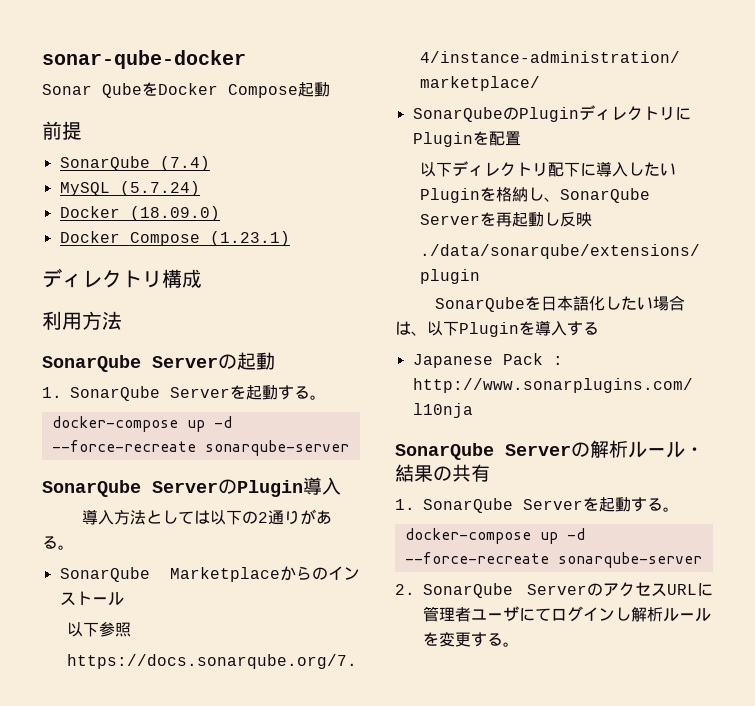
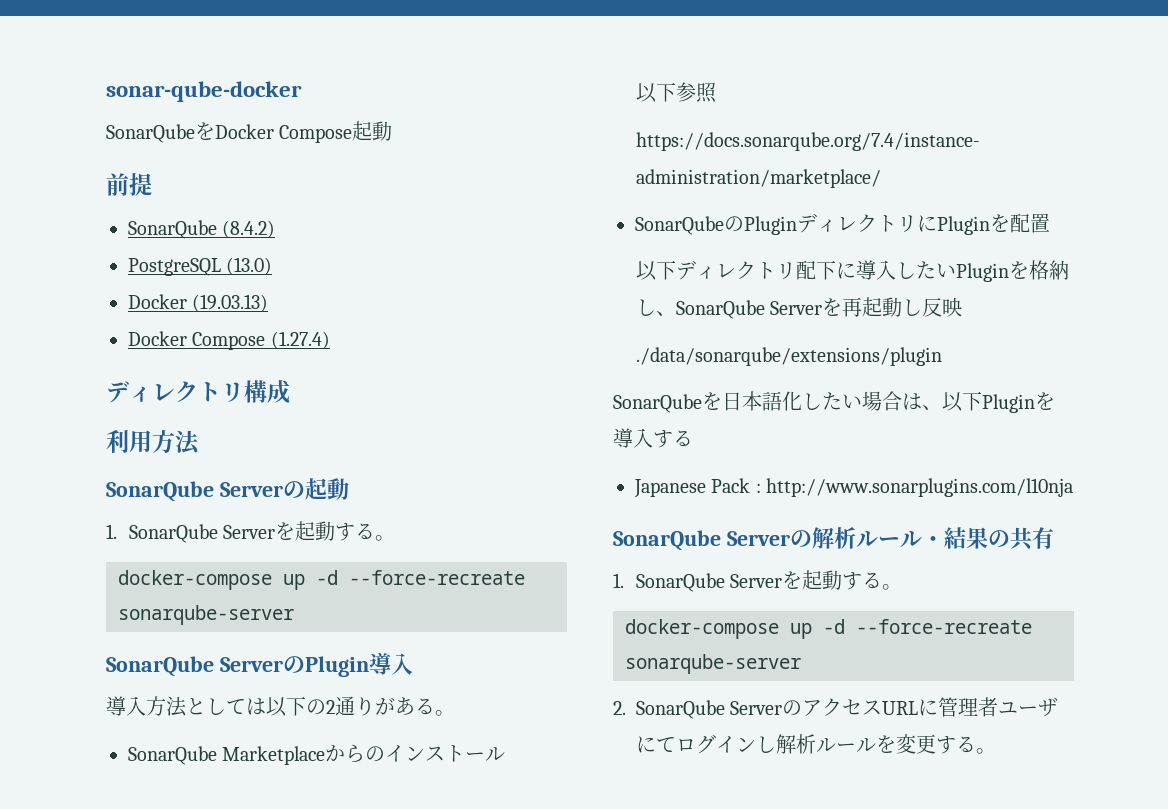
- Sonar QubeをDocker Compose起動
+ SonarQubeをDocker Compose起動
- SonarQube (7.4)
- MySQL (5.7.24)
- Docker (18.09.0)
- Docker Compose (1.23.1)
+ SonarQube (8.4.2)
+ PostgreSQL (13.0)
+ Docker (19.03.13)
+ Docker Compose (1.27.4)

